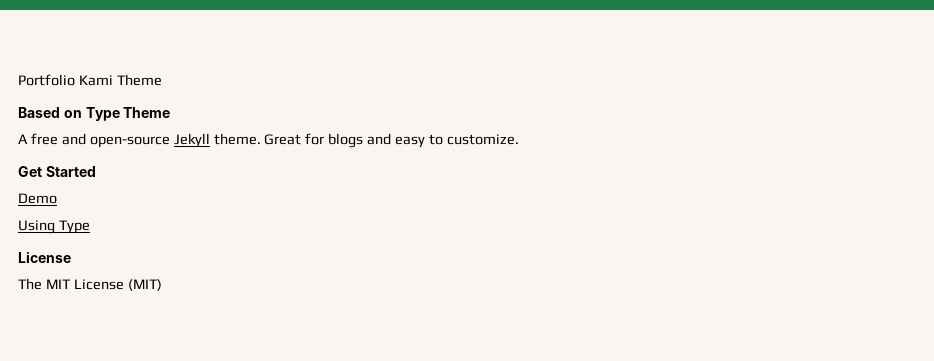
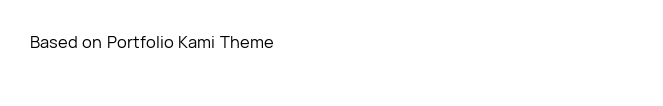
- Portfolio Kami Theme
+ Based on Portfolio Kami Theme
- Based on Type Theme
- A free and open-source Jekyll theme. Great for blogs and easy to customize.
- Get Started
- Demo
- Using Type
- License
- The MIT License (MIT)

